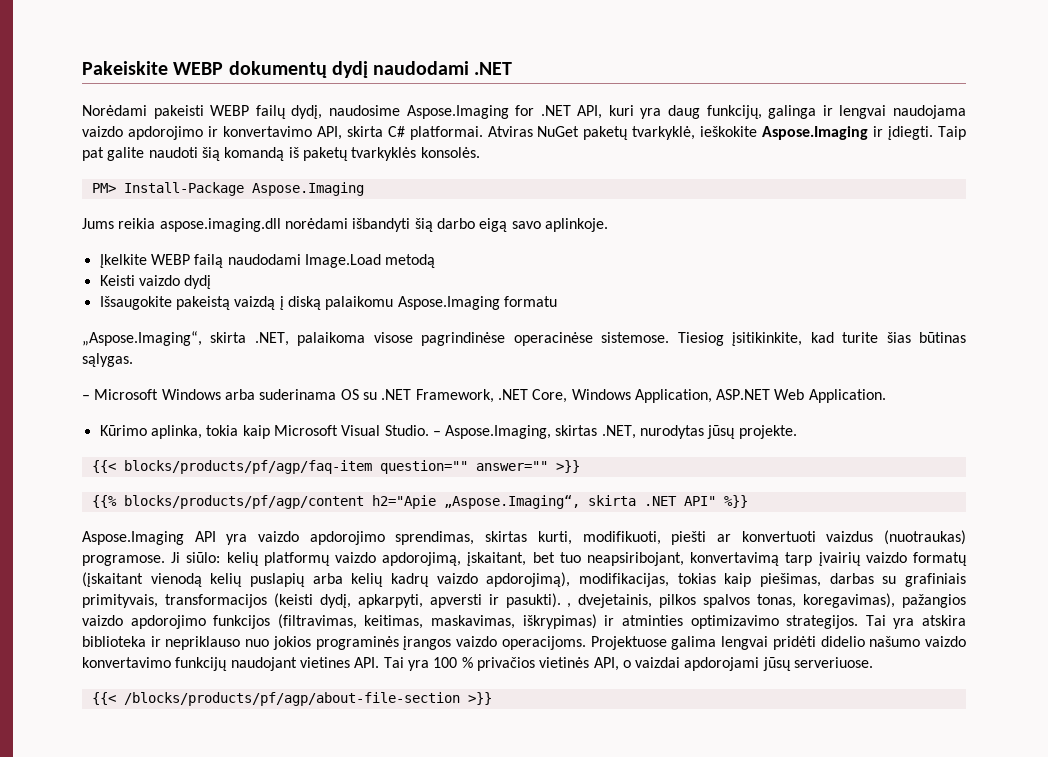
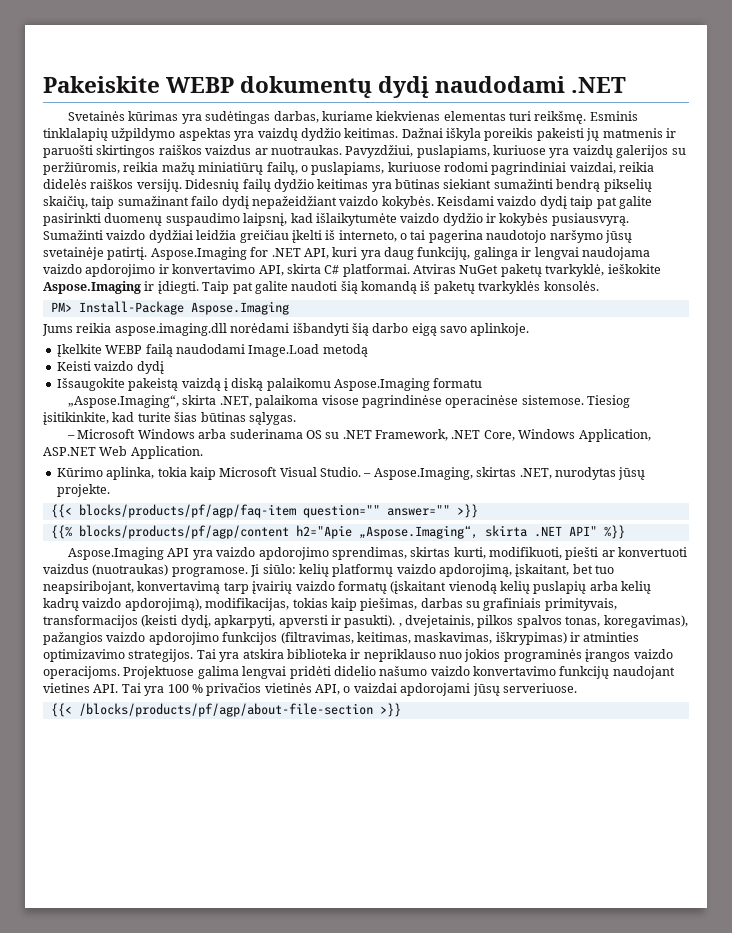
- Norėdami pakeisti WEBP failų dydį, naudosime Aspose.Imaging for .NET API, kuri yra daug funkcijų, galinga ir lengvai naudojama vaizdo apdorojimo ir konvertavimo API, skirta C# platformai.
+ Svetainės kūrimas yra sudėtingas darbas, kuriame kiekvienas elementas turi reikšmę. Esminis tinklalapių užpildymo aspektas yra vaizdų dydžio keitimas. Dažnai iškyla poreikis pakeisti jų matmenis ir paruošti skirtingos raiškos vaizdus ar nuotraukas. Pavyzdžiui, puslapiams, kuriuose yra vaizdų galerijos su peržiūromis, reikia mažų miniatiūrų failų, o puslapiams, kuriuose rodomi pagrindiniai vaizdai, reikia didelės raiškos versijų. Didesnių failų dydžio keitimas yra būtinas siekiant sumažinti bendrą pikselių skaičių, taip sumažinant failo dydį nepažeidžiant vaizdo kokybės. Keisdami vaizdo dydį taip pat galite pasirinkti duomenų suspaudimo laipsnį, kad išlaikytumėte vaizdo dydžio ir kokybės pusiausvyrą. Sumažinti vaizdo dydžiai leidžia greičiau įkelti iš interneto, o tai pagerina naudotojo naršymo jūsų svetainėje patirtį. Aspose.Imaging for .NET API, kuri yra daug funkcijų, galinga ir lengvai naudojama vaizdo apdorojimo ir konvertavimo API, skirta C# platformai.

